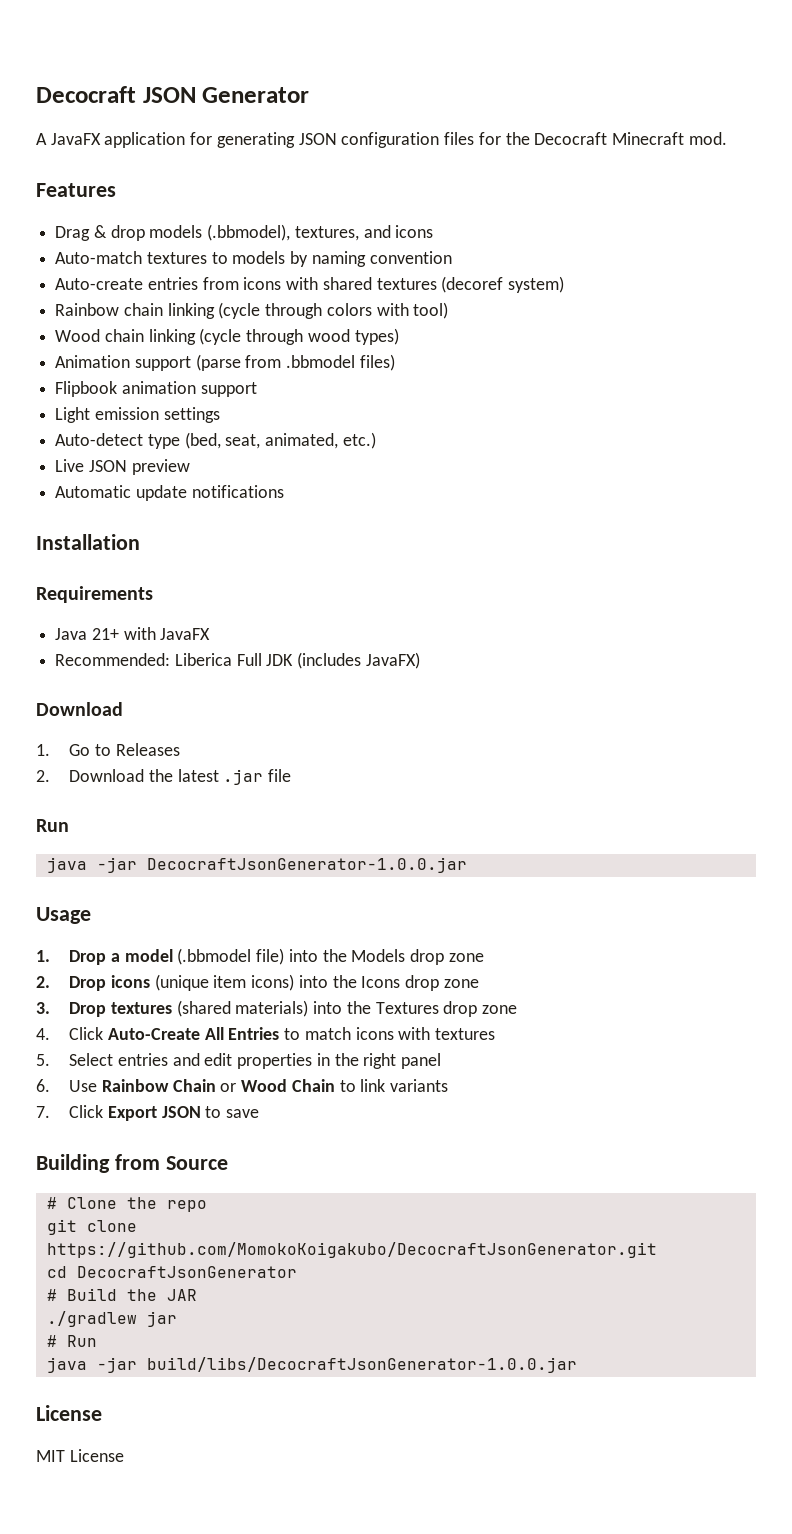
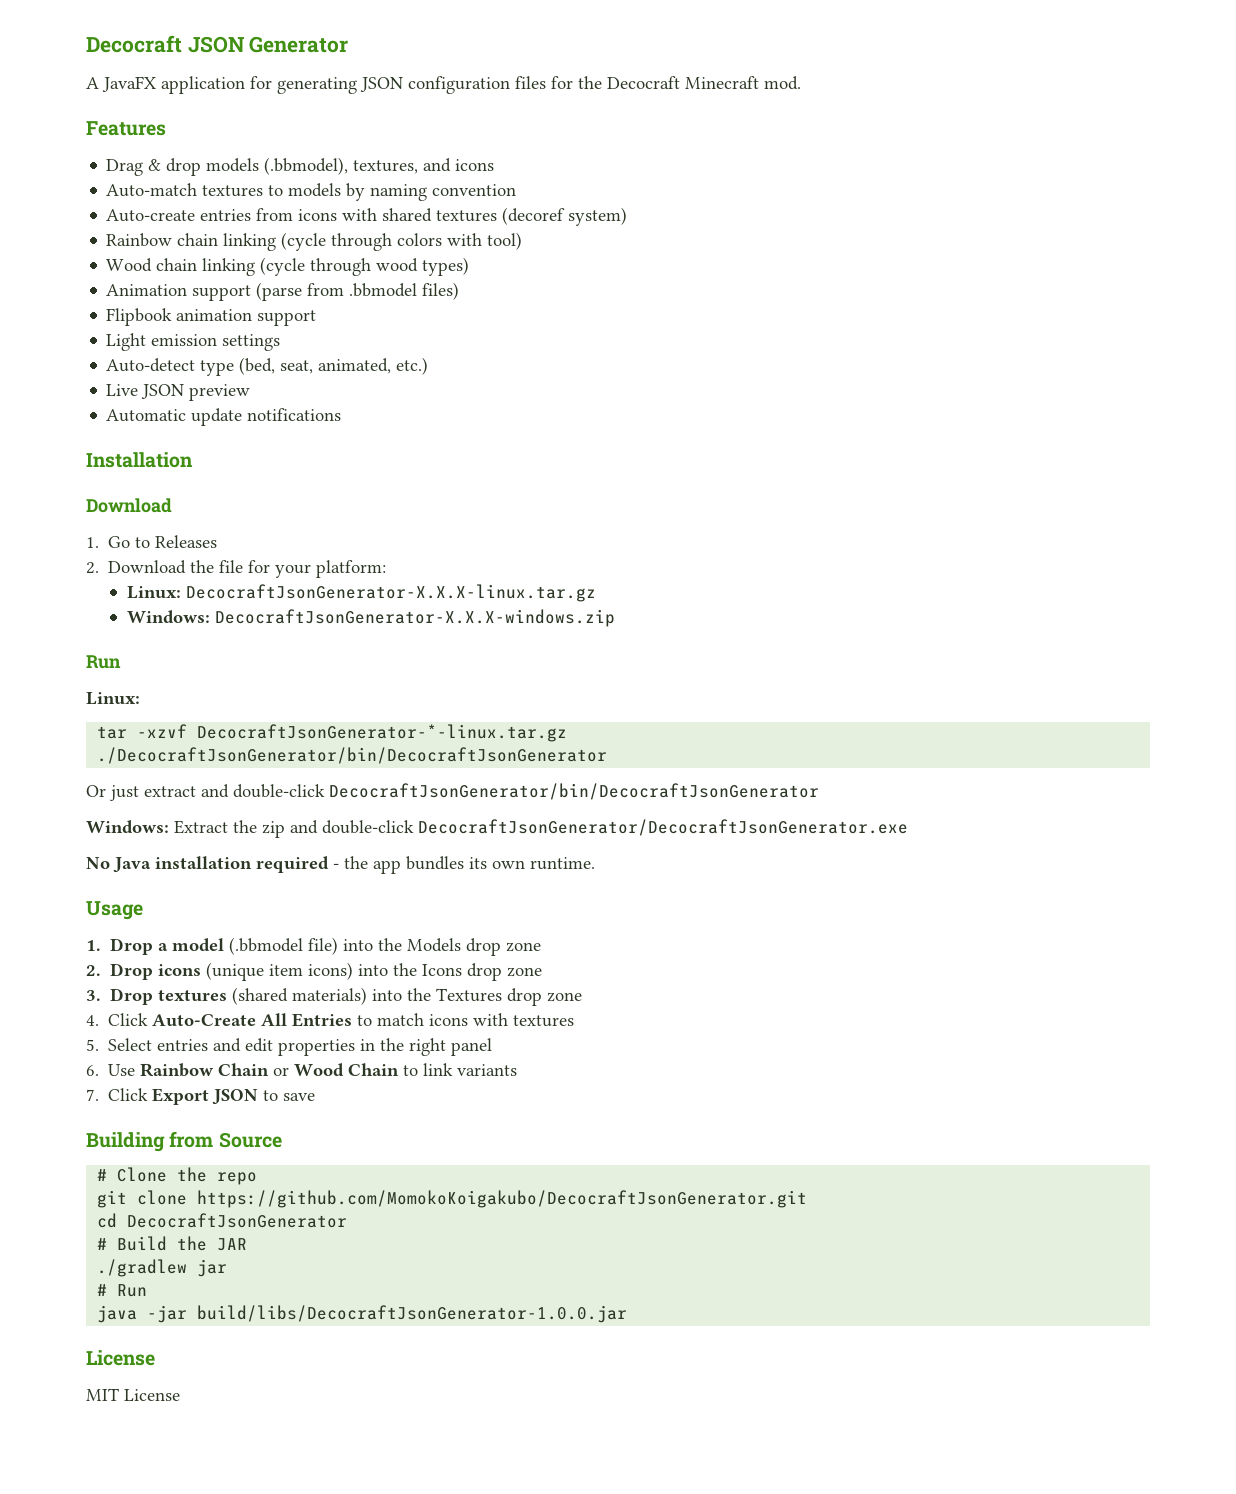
- Requirements
- Java 21+ with JavaFX
- Recommended: Liberica Full JDK (includes JavaFX)
- 2. Download the latest .jar file
+ 2. Download the file for your platform:
+ Linux: DecocraftJsonGenerator-X.X.X-linux.tar.gz
+ Windows: DecocraftJsonGenerator-X.X.X-windows.zip
  Run
- java -jar DecocraftJsonGenerator-1.0.0.jar
+ Linux:
+ tar -xzvf DecocraftJsonGenerator-*-linux.tar.gz
+ ./DecocraftJsonGenerator/bin/DecocraftJsonGenerator
+ Or just extract and double-click DecocraftJsonGenerator/bin/DecocraftJsonGenerator
+ Windows: Extract the zip and double-click DecocraftJsonGenerator/DecocraftJsonGenerator.exe
+ No Java installation required - the app bundles its own runtime.

